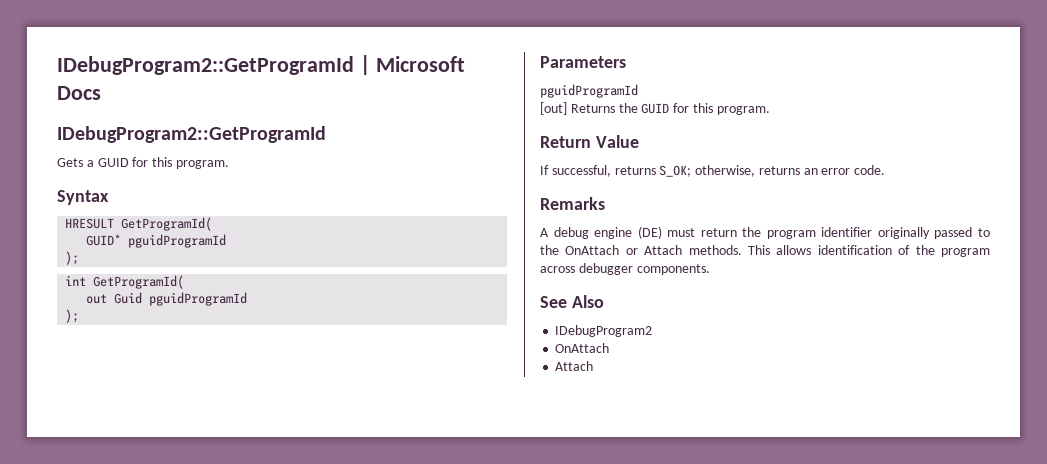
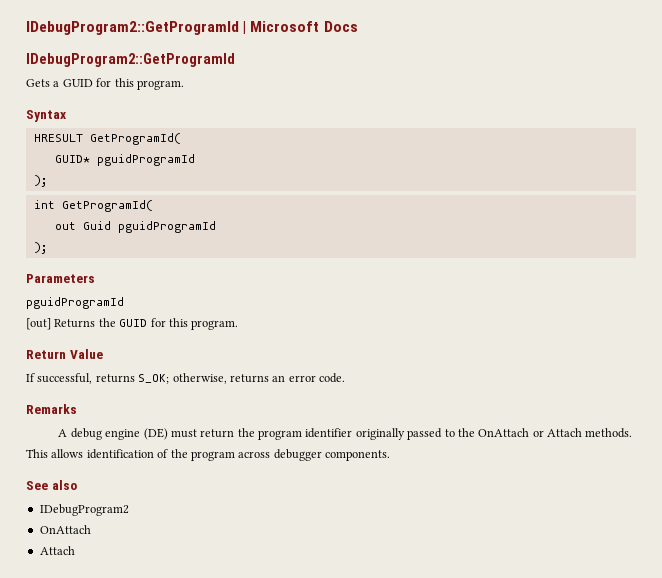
- See Also
+ See also

